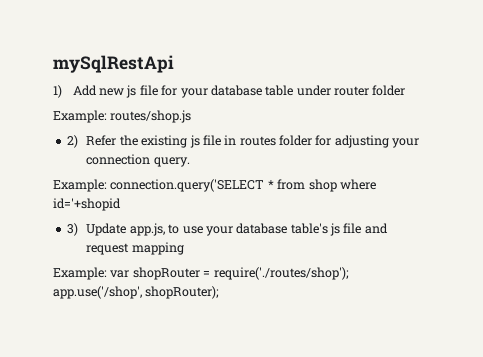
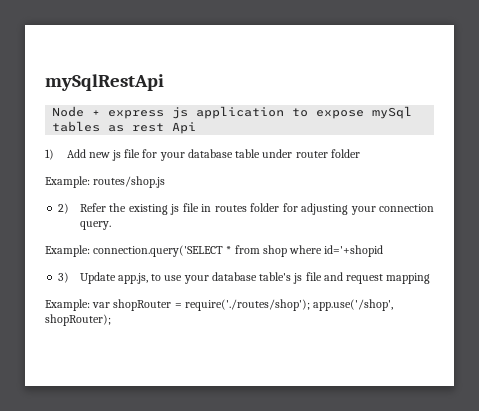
+ Node + express js application to expose mySql tables as rest Api

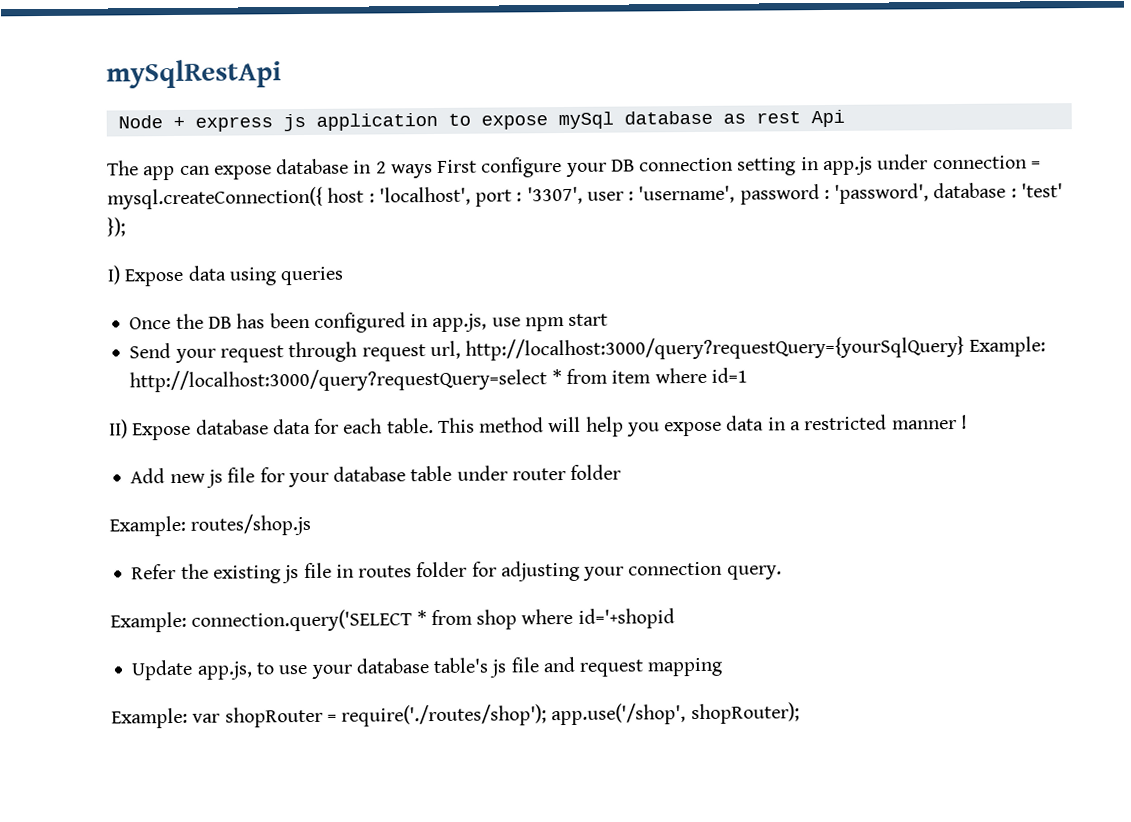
- Node + express js application to expose mySql tables as rest Api
+ Node + express js application to expose mySql database as rest Api
- 1) Add new js file for your database table under router folder
+ The app can expose database in 2 ways First configure your DB connection setting in app.js under connection = mysql.createConnection({ host : 'localhost', port : '3307', user : 'username', password : 'password', database : 'test' });
+ I) Expose data using queries
+ Once the DB has been configured in app.js, use npm start
+ Send your request through request url, http://localhost:3000/query?requestQuery={yourSqlQuery} Example: http://localhost:3000/query?requestQuery=select * from item where id=1
+ II) Expose database data for each table. This method will help you expose data in a restricted manner !
+ Add new js file for your database table under router folder
- 2) Refer the existing js file in routes folder for adjusting your connection query.
+ Refer the existing js file in routes folder for adjusting your connection query.
- 3) Update app.js, to use your database table's js file and request mapping
+ Update app.js, to use your database table's js file and request mapping

